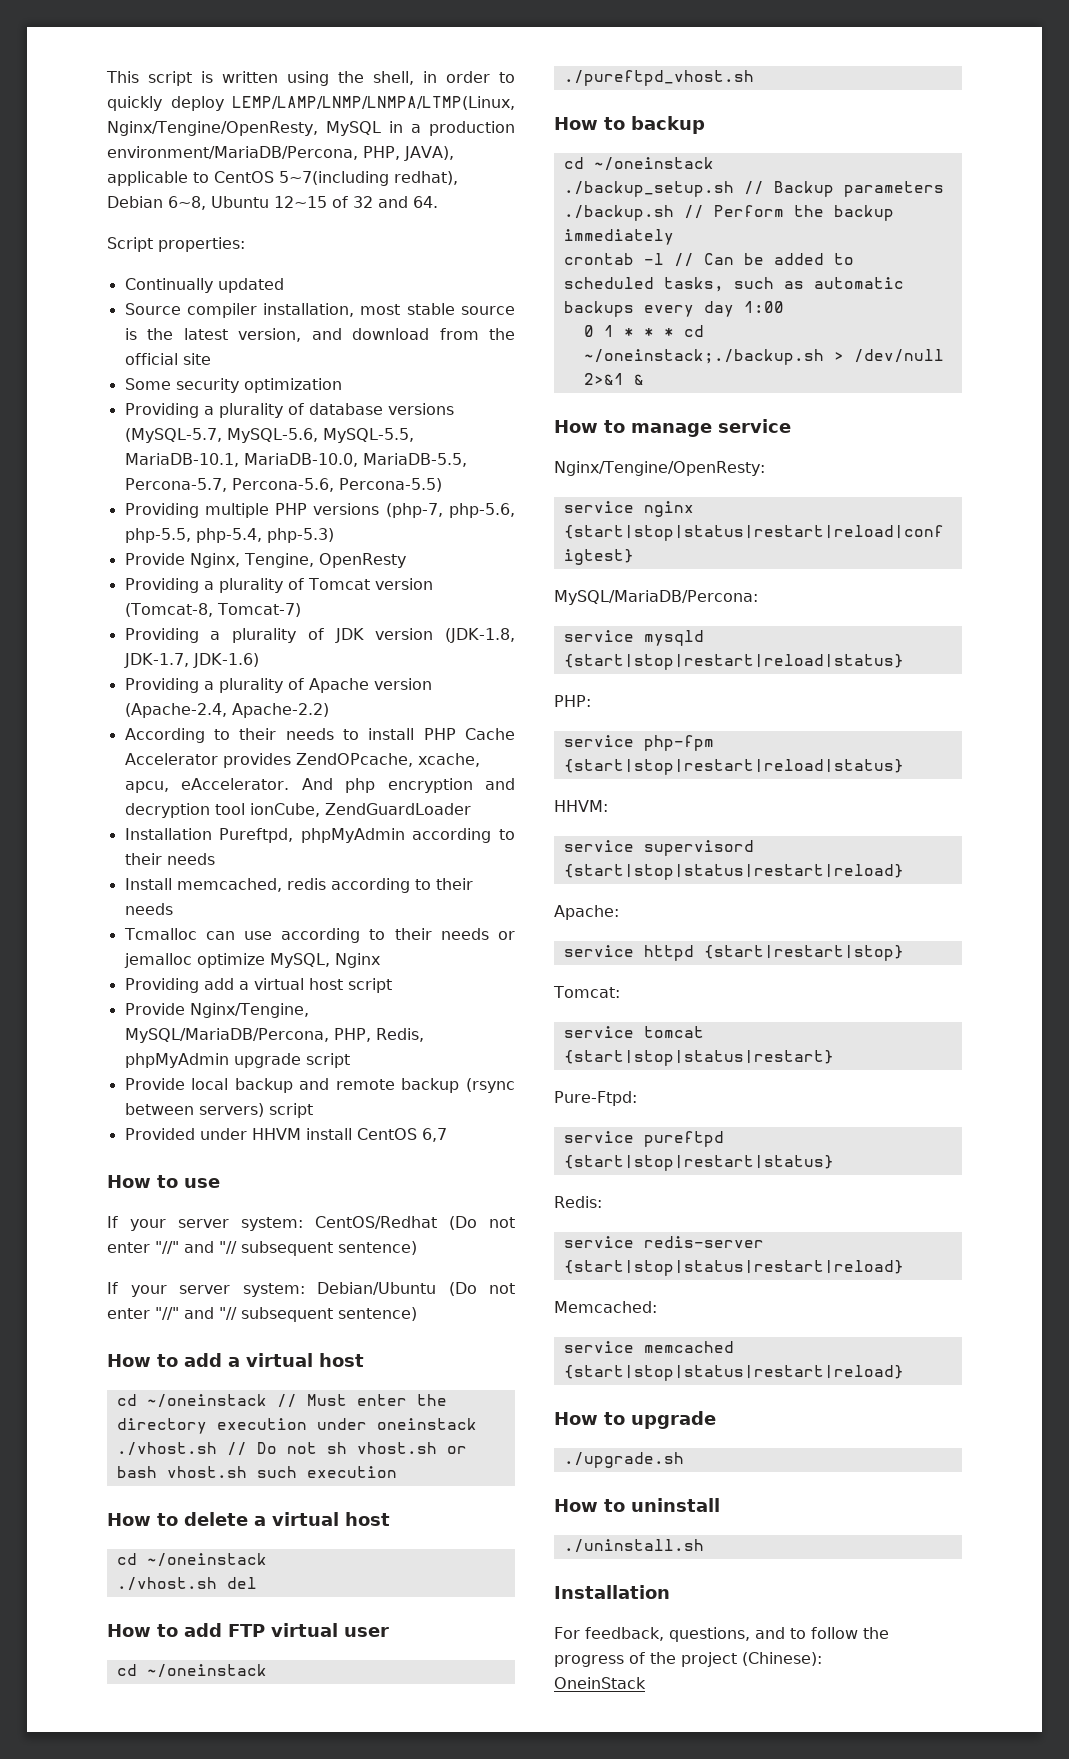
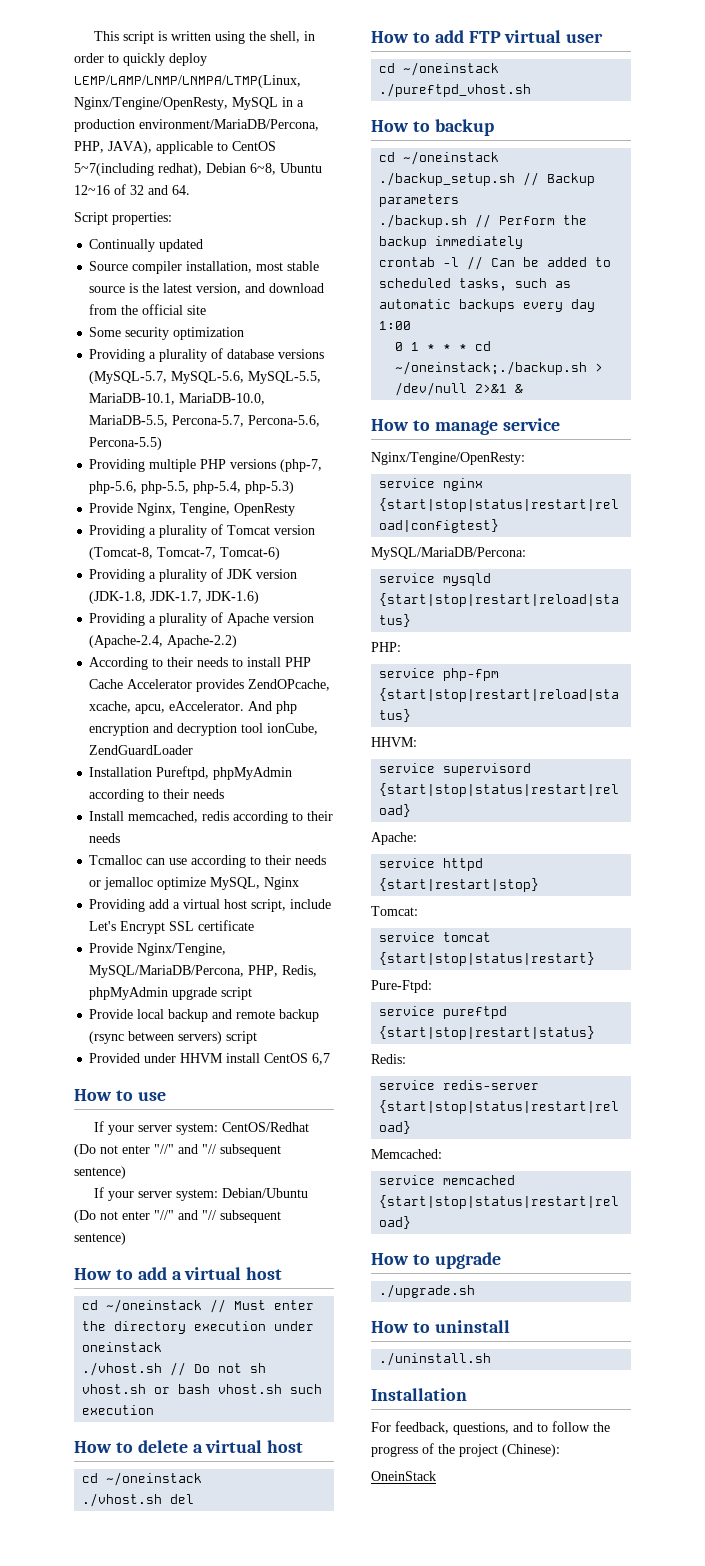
- This script is written using the shell, in order to quickly deploy LEMP/LAMP/LNMP/LNMPA/LTMP(Linux, Nginx/Tengine/OpenResty, MySQL in a production environment/MariaDB/Percona, PHP, JAVA), applicable to CentOS 5~7(including redhat), Debian 6~8, Ubuntu 12~15 of 32 and 64.
+ This script is written using the shell, in order to quickly deploy LEMP/LAMP/LNMP/LNMPA/LTMP(Linux, Nginx/Tengine/OpenResty, MySQL in a production environment/MariaDB/Percona, PHP, JAVA), applicable to CentOS 5~7(including redhat), Debian 6~8, Ubuntu 12~16 of 32 and 64.
- Providing a plurality of Tomcat version (Tomcat-8, Tomcat-7)
+ Providing a plurality of Tomcat version (Tomcat-8, Tomcat-7, Tomcat-6)
- Providing add a virtual host script
+ Providing add a virtual host script, include Let's Encrypt SSL certificate

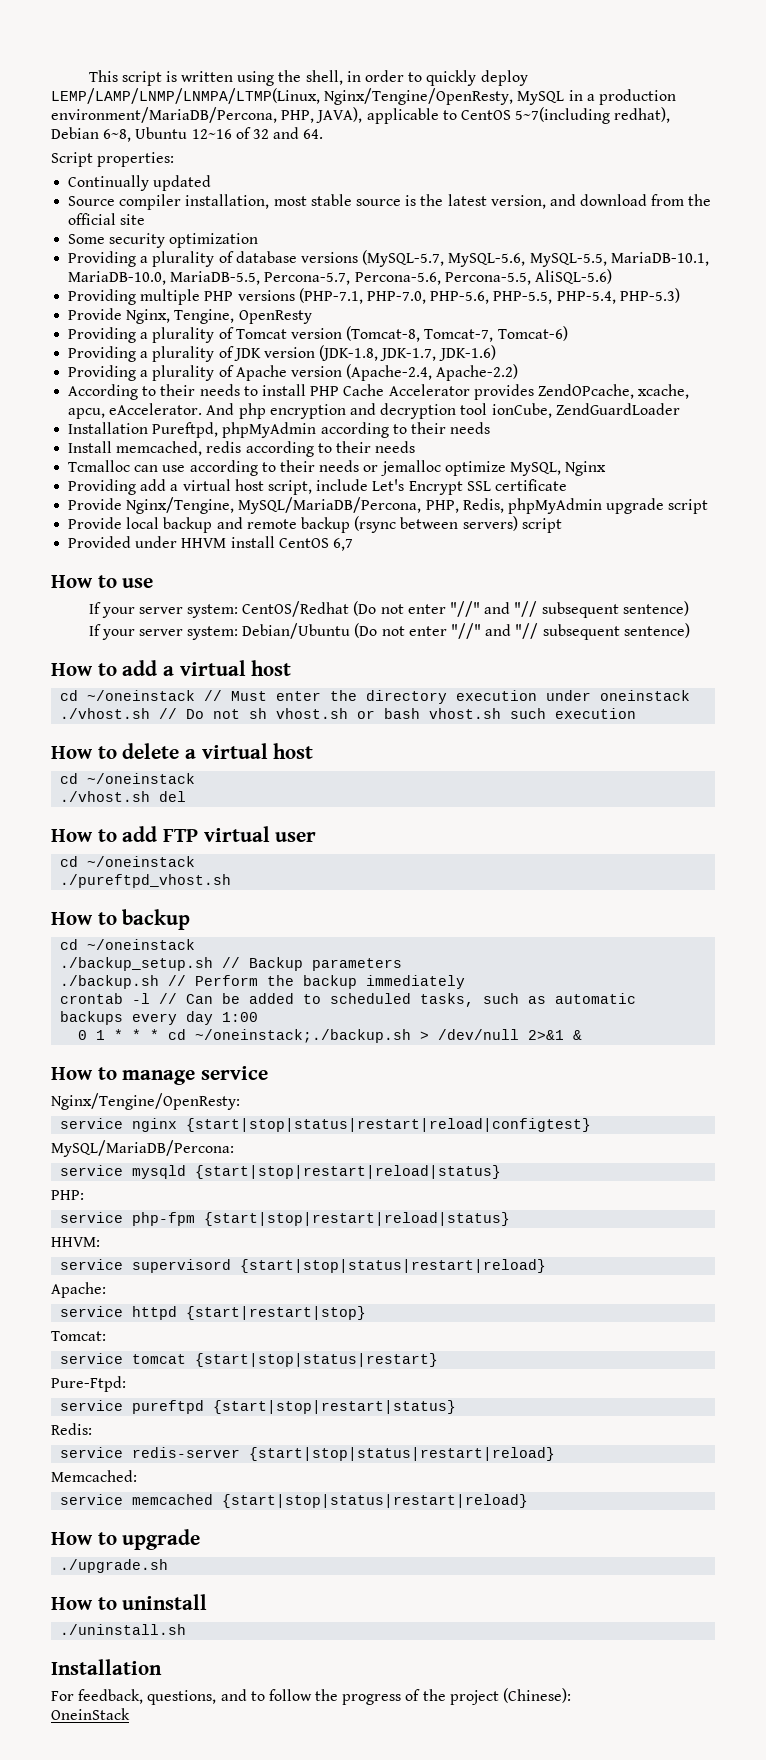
- Providing a plurality of database versions (MySQL-5.7, MySQL-5.6, MySQL-5.5, MariaDB-10.1, MariaDB-10.0, MariaDB-5.5, Percona-5.7, Percona-5.6, Percona-5.5)
+ Providing a plurality of database versions (MySQL-5.7, MySQL-5.6, MySQL-5.5, MariaDB-10.1, MariaDB-10.0, MariaDB-5.5, Percona-5.7, Percona-5.6, Percona-5.5, AliSQL-5.6)
- Providing multiple PHP versions (php-7, php-5.6, php-5.5, php-5.4, php-5.3)
+ Providing multiple PHP versions (PHP-7.1, PHP-7.0, PHP-5.6, PHP-5.5, PHP-5.4, PHP-5.3)

